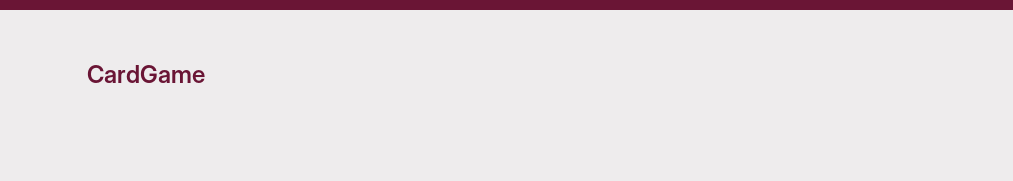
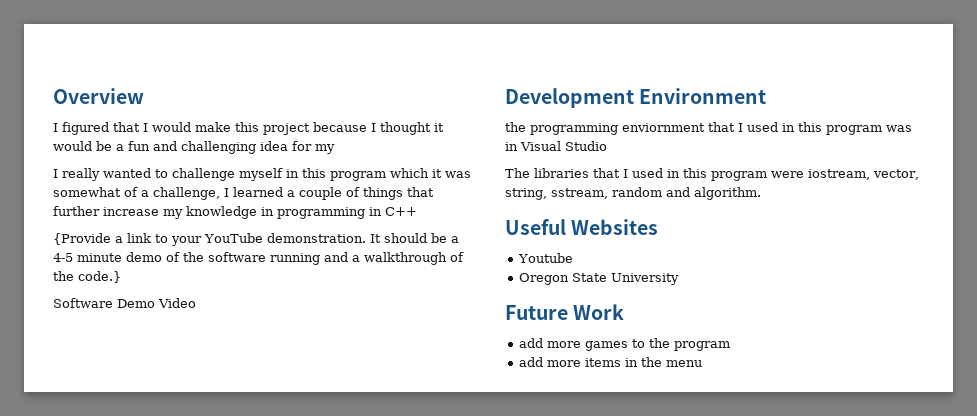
- CardGame
+ Overview
+ I figured that I would make this project because I thought it would be a fun and challenging idea for my
+ I really wanted to challenge myself in this program which it was somewhat of a challenge, I learned a couple of things that further increase my knowledge in programming in C++
+ {Provide a link to your YouTube demonstration. It should be a 4-5 minute demo of the software running and a walkthrough of the code.}
+ Software Demo Video
+ Development Environment
+ the programming enviornment that I used in this program was in Visual Studio
+ The libraries that I used in this program were iostream, vector, string, sstream, random and algorithm.
+ Useful Websites
+ Youtube
+ Oregon State University
+ Future Work
+ add more games to the program
+ add more items in the menu

